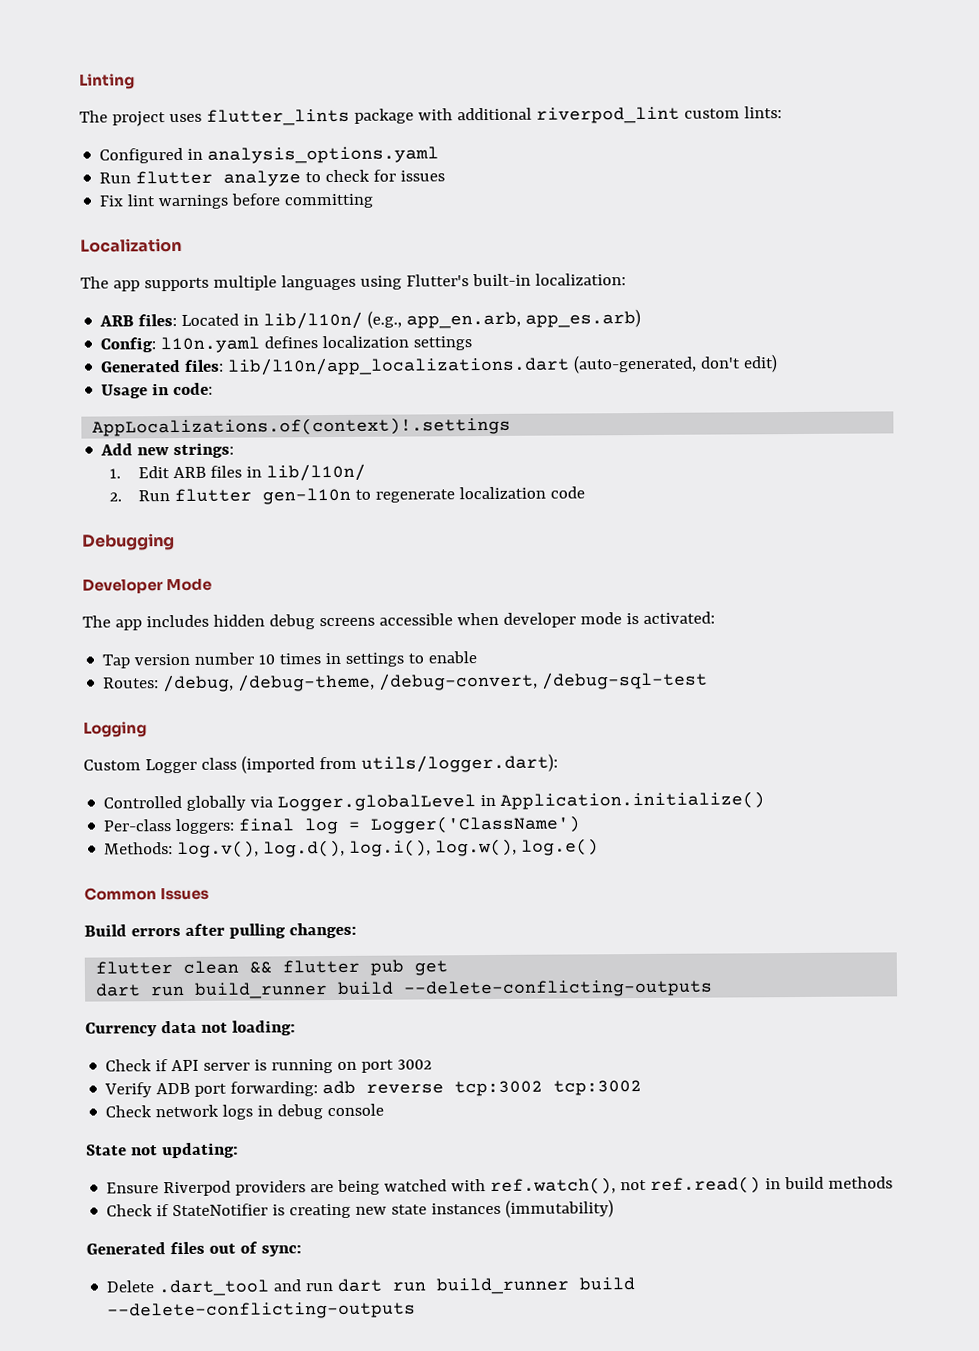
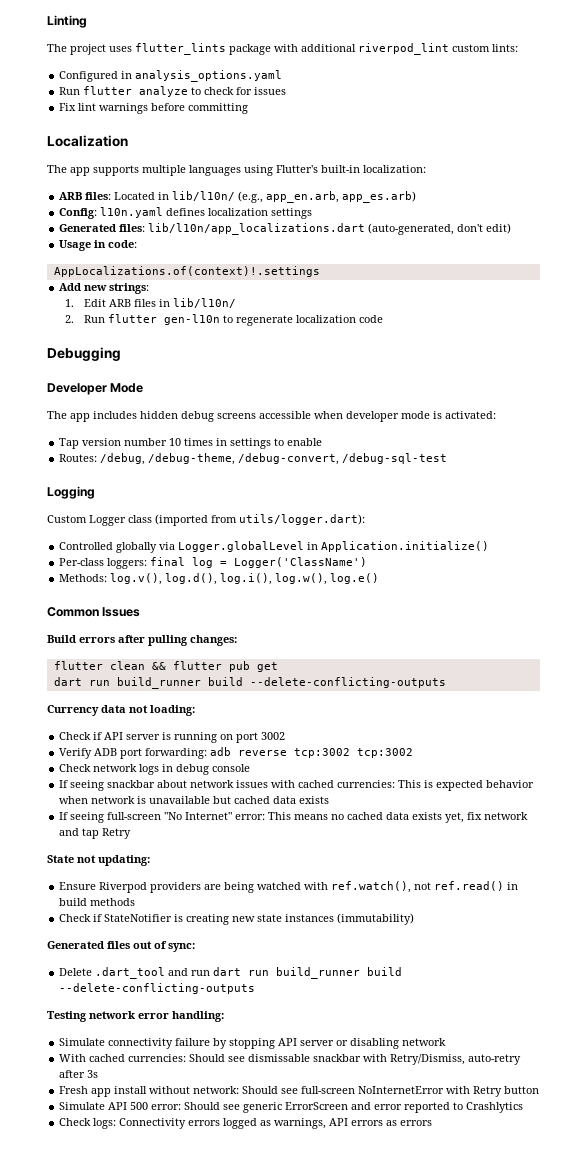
+ If seeing snackbar about network issues with cached currencies: This is expected behavior when network is unavailable but cached data exists
+ If seeing full-screen "No Internet" error: This means no cached data exists yet, fix network and tap Retry
+ Testing network error handling:
+ Simulate connectivity failure by stopping API server or disabling network
+ With cached currencies: Should see dismissable snackbar with Retry/Dismiss, auto-retry after 3s
+ Fresh app install without network: Should see full-screen NoInternetError with Retry button
+ Simulate API 500 error: Should see generic ErrorScreen and error reported to Crashlytics
+ Check logs: Connectivity errors logged as warnings, API errors as errors

